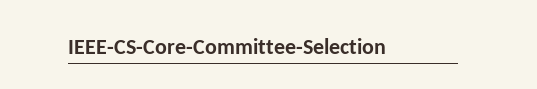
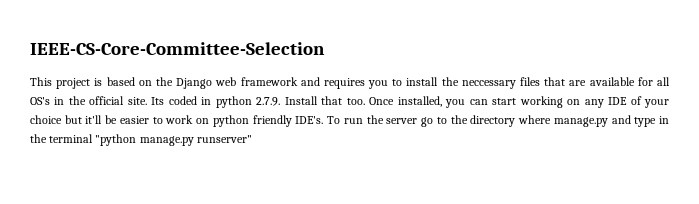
+ This project is based on the Django web framework and requires you to install the neccessary files that are available for all OS's in the official site. Its coded in python 2.7.9. Install that too. Once installed, you can start working on any IDE of your choice but it'll be easier to work on python friendly IDE's. To run the server go to the directory where manage.py and type in the terminal "python manage.py runserver"

